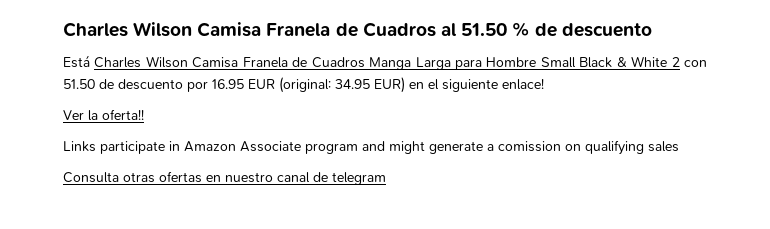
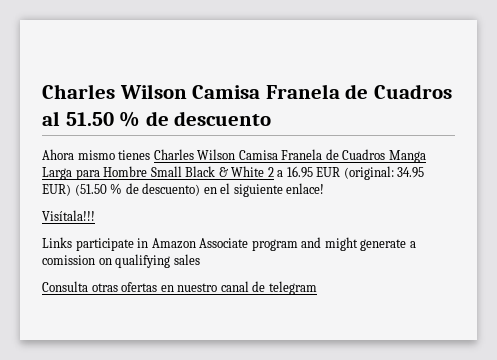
- Está Charles Wilson Camisa Franela de Cuadros Manga Larga para Hombre Small Black & White 2 con 51.50 de descuento por 16.95 EUR (original: 34.95 EUR) en el siguiente enlace!
+ Ahora mismo tienes Charles Wilson Camisa Franela de Cuadros Manga Larga para Hombre Small Black & White 2 a 16.95 EUR (original: 34.95 EUR) (51.50 % de descuento) en el siguiente enlace!
- Ver la oferta!!
+ Visítala!!!

